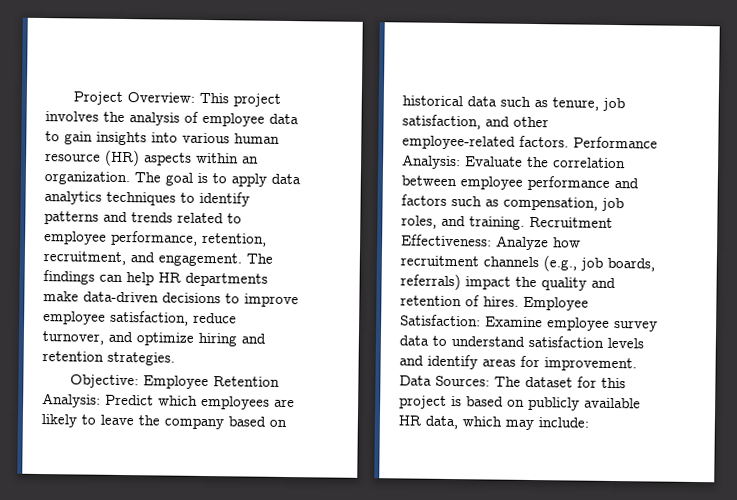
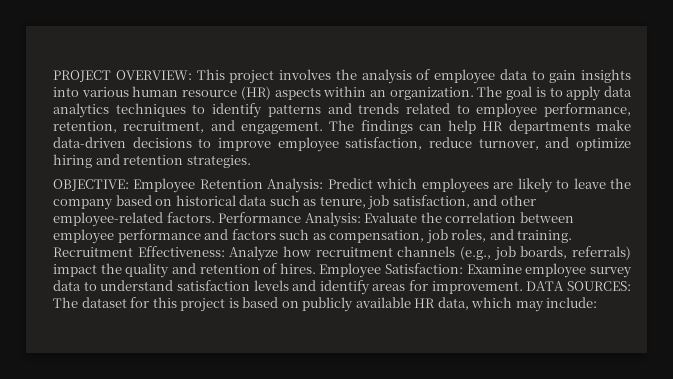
- Project Overview: This project involves the analysis of employee data to gain insights into various human resource (HR) aspects within an organization.
+ PROJECT OVERVIEW: This project involves the analysis of employee data to gain insights into various human resource (HR) aspects within an organization.
- Objective: Employee Retention Analysis: Predict which employees are likely to leave the company based on historical data such as tenure, job satisfaction, and other employee-related factors.
+ OBJECTIVE: Employee Retention Analysis: Predict which employees are likely to leave the company based on historical data such as tenure, job satisfaction, and other employee-related factors.
- Data Sources: The dataset for this project is based on publicly available HR data, which may include:
+ DATA SOURCES: The dataset for this project is based on publicly available HR data, which may include:

